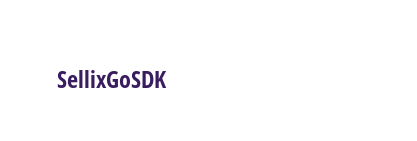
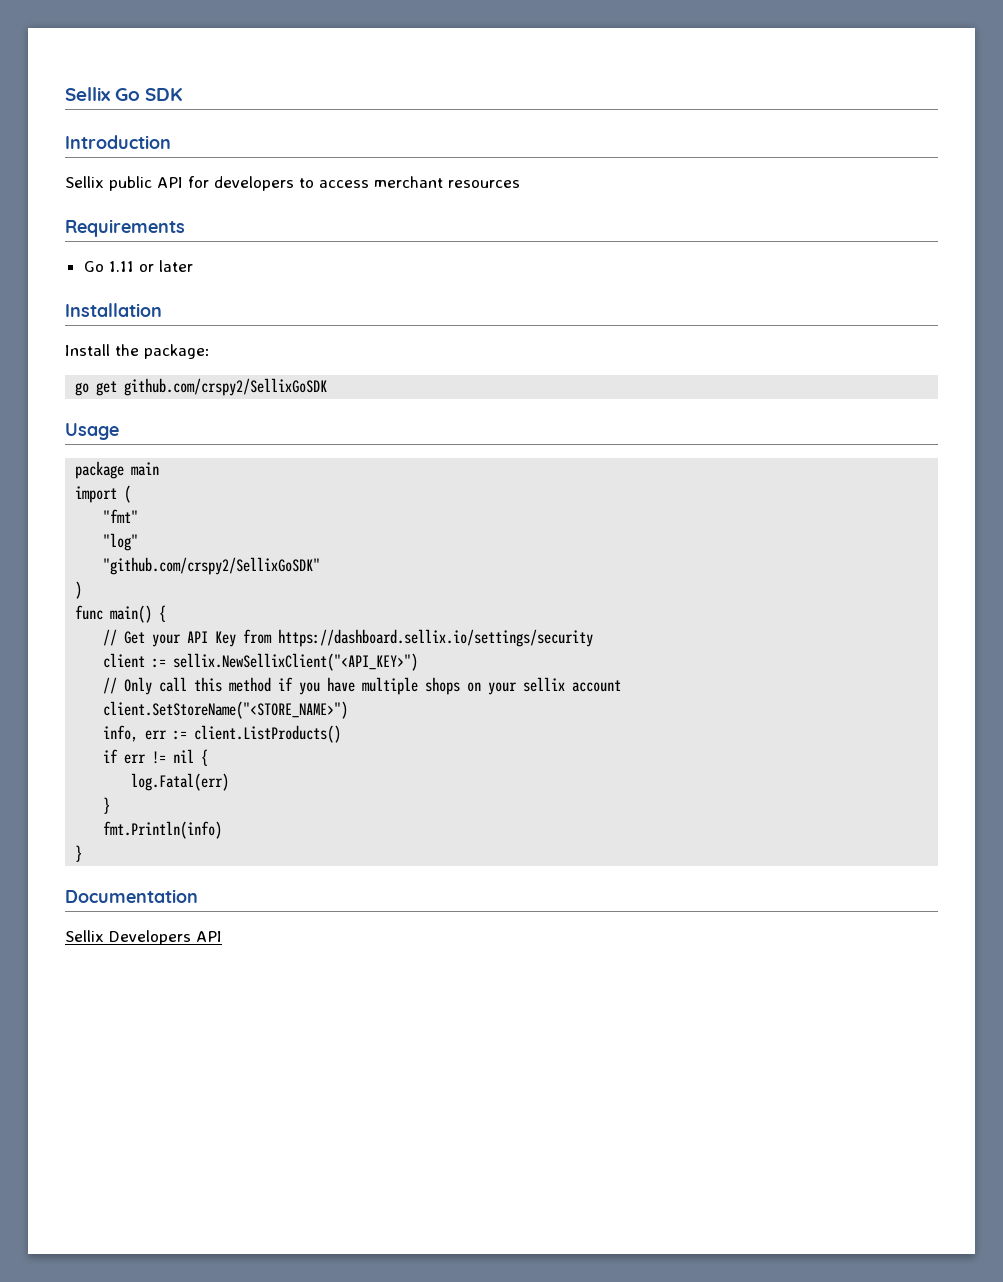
- SellixGoSDK
+ Sellix Go SDK
+ Introduction
+ Sellix public API for developers to access merchant resources
+ Requirements
+ Go 1.11 or later
+ Installation
+ Install the package:
+ go get github.com/crspy2/SellixGoSDK
+ Usage
+ package main
+ import (
+ "fmt"
+ "log"
+ "github.com/crspy2/SellixGoSDK"
+ )
+ func main() {
+ // Get your API Key from https://dashboard.sellix.io/settings/security
+ client := sellix.NewSellixClient("<API_KEY>")
+ // Only call this method if you have multiple shops on your sellix account
+ client.SetStoreName("<STORE_NAME>")
+ info, err := client.ListProducts()
+ if err != nil {
+ log.Fatal(err)
+ }
+ fmt.Println(info)
+ }
+ Documentation
+ Sellix Developers API

